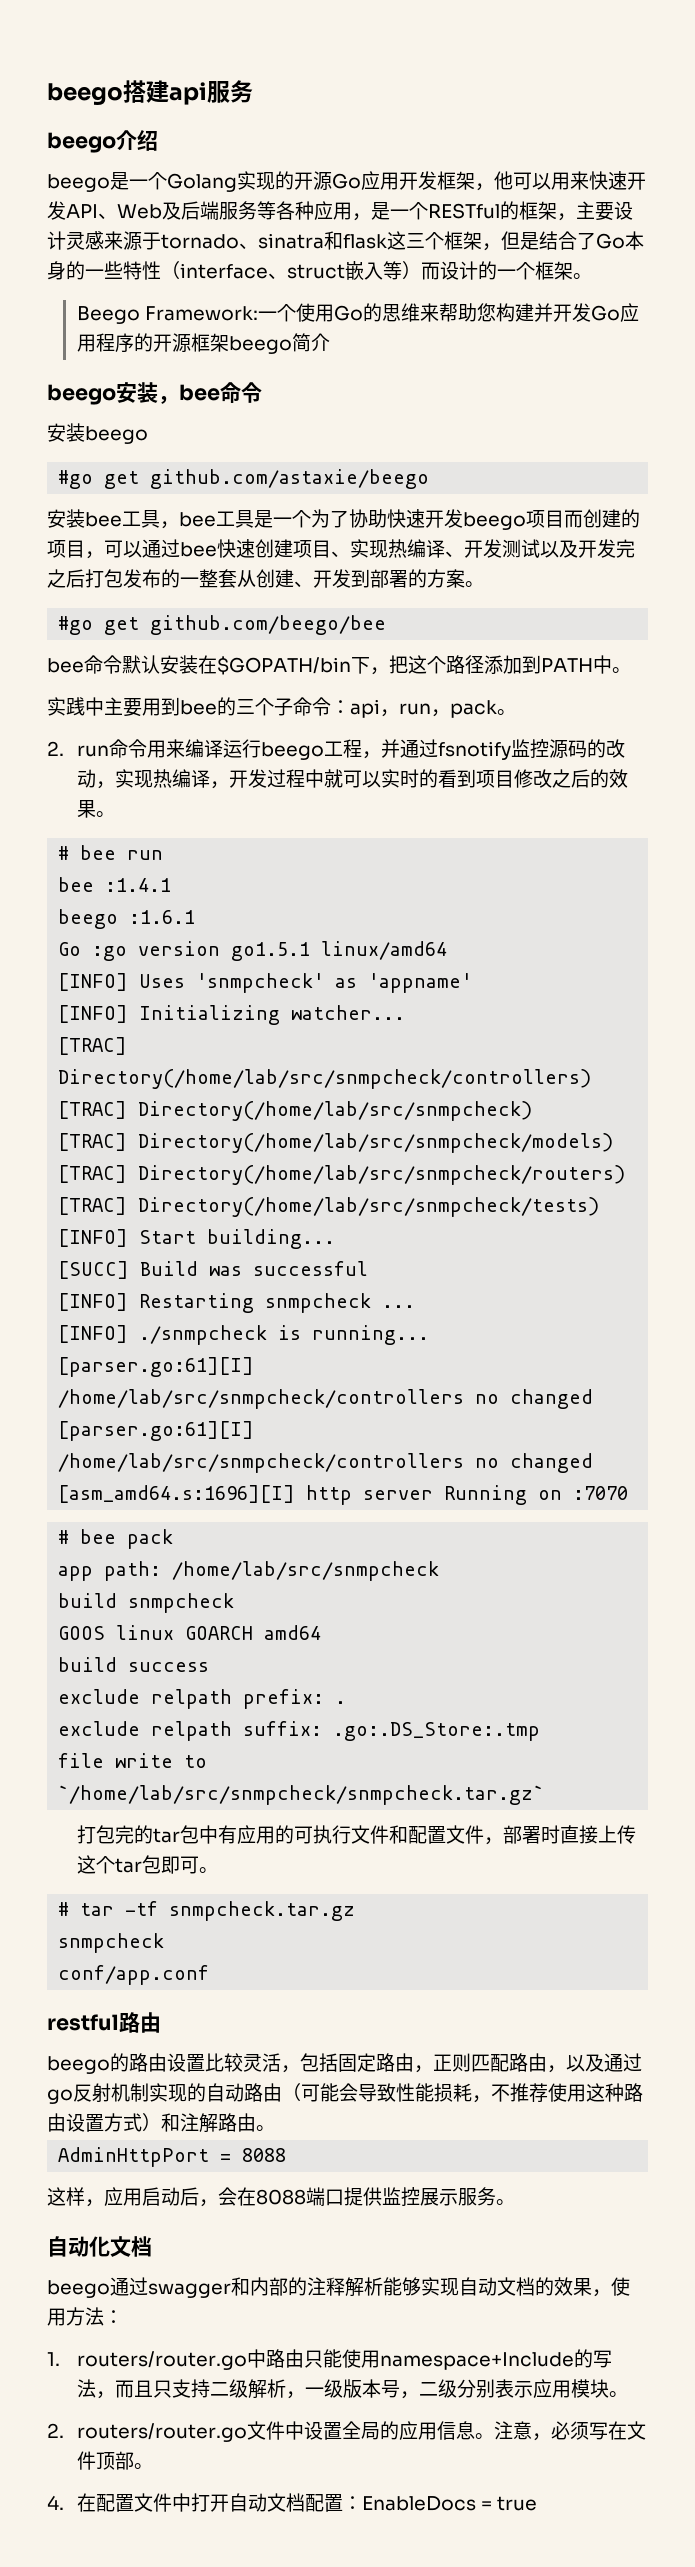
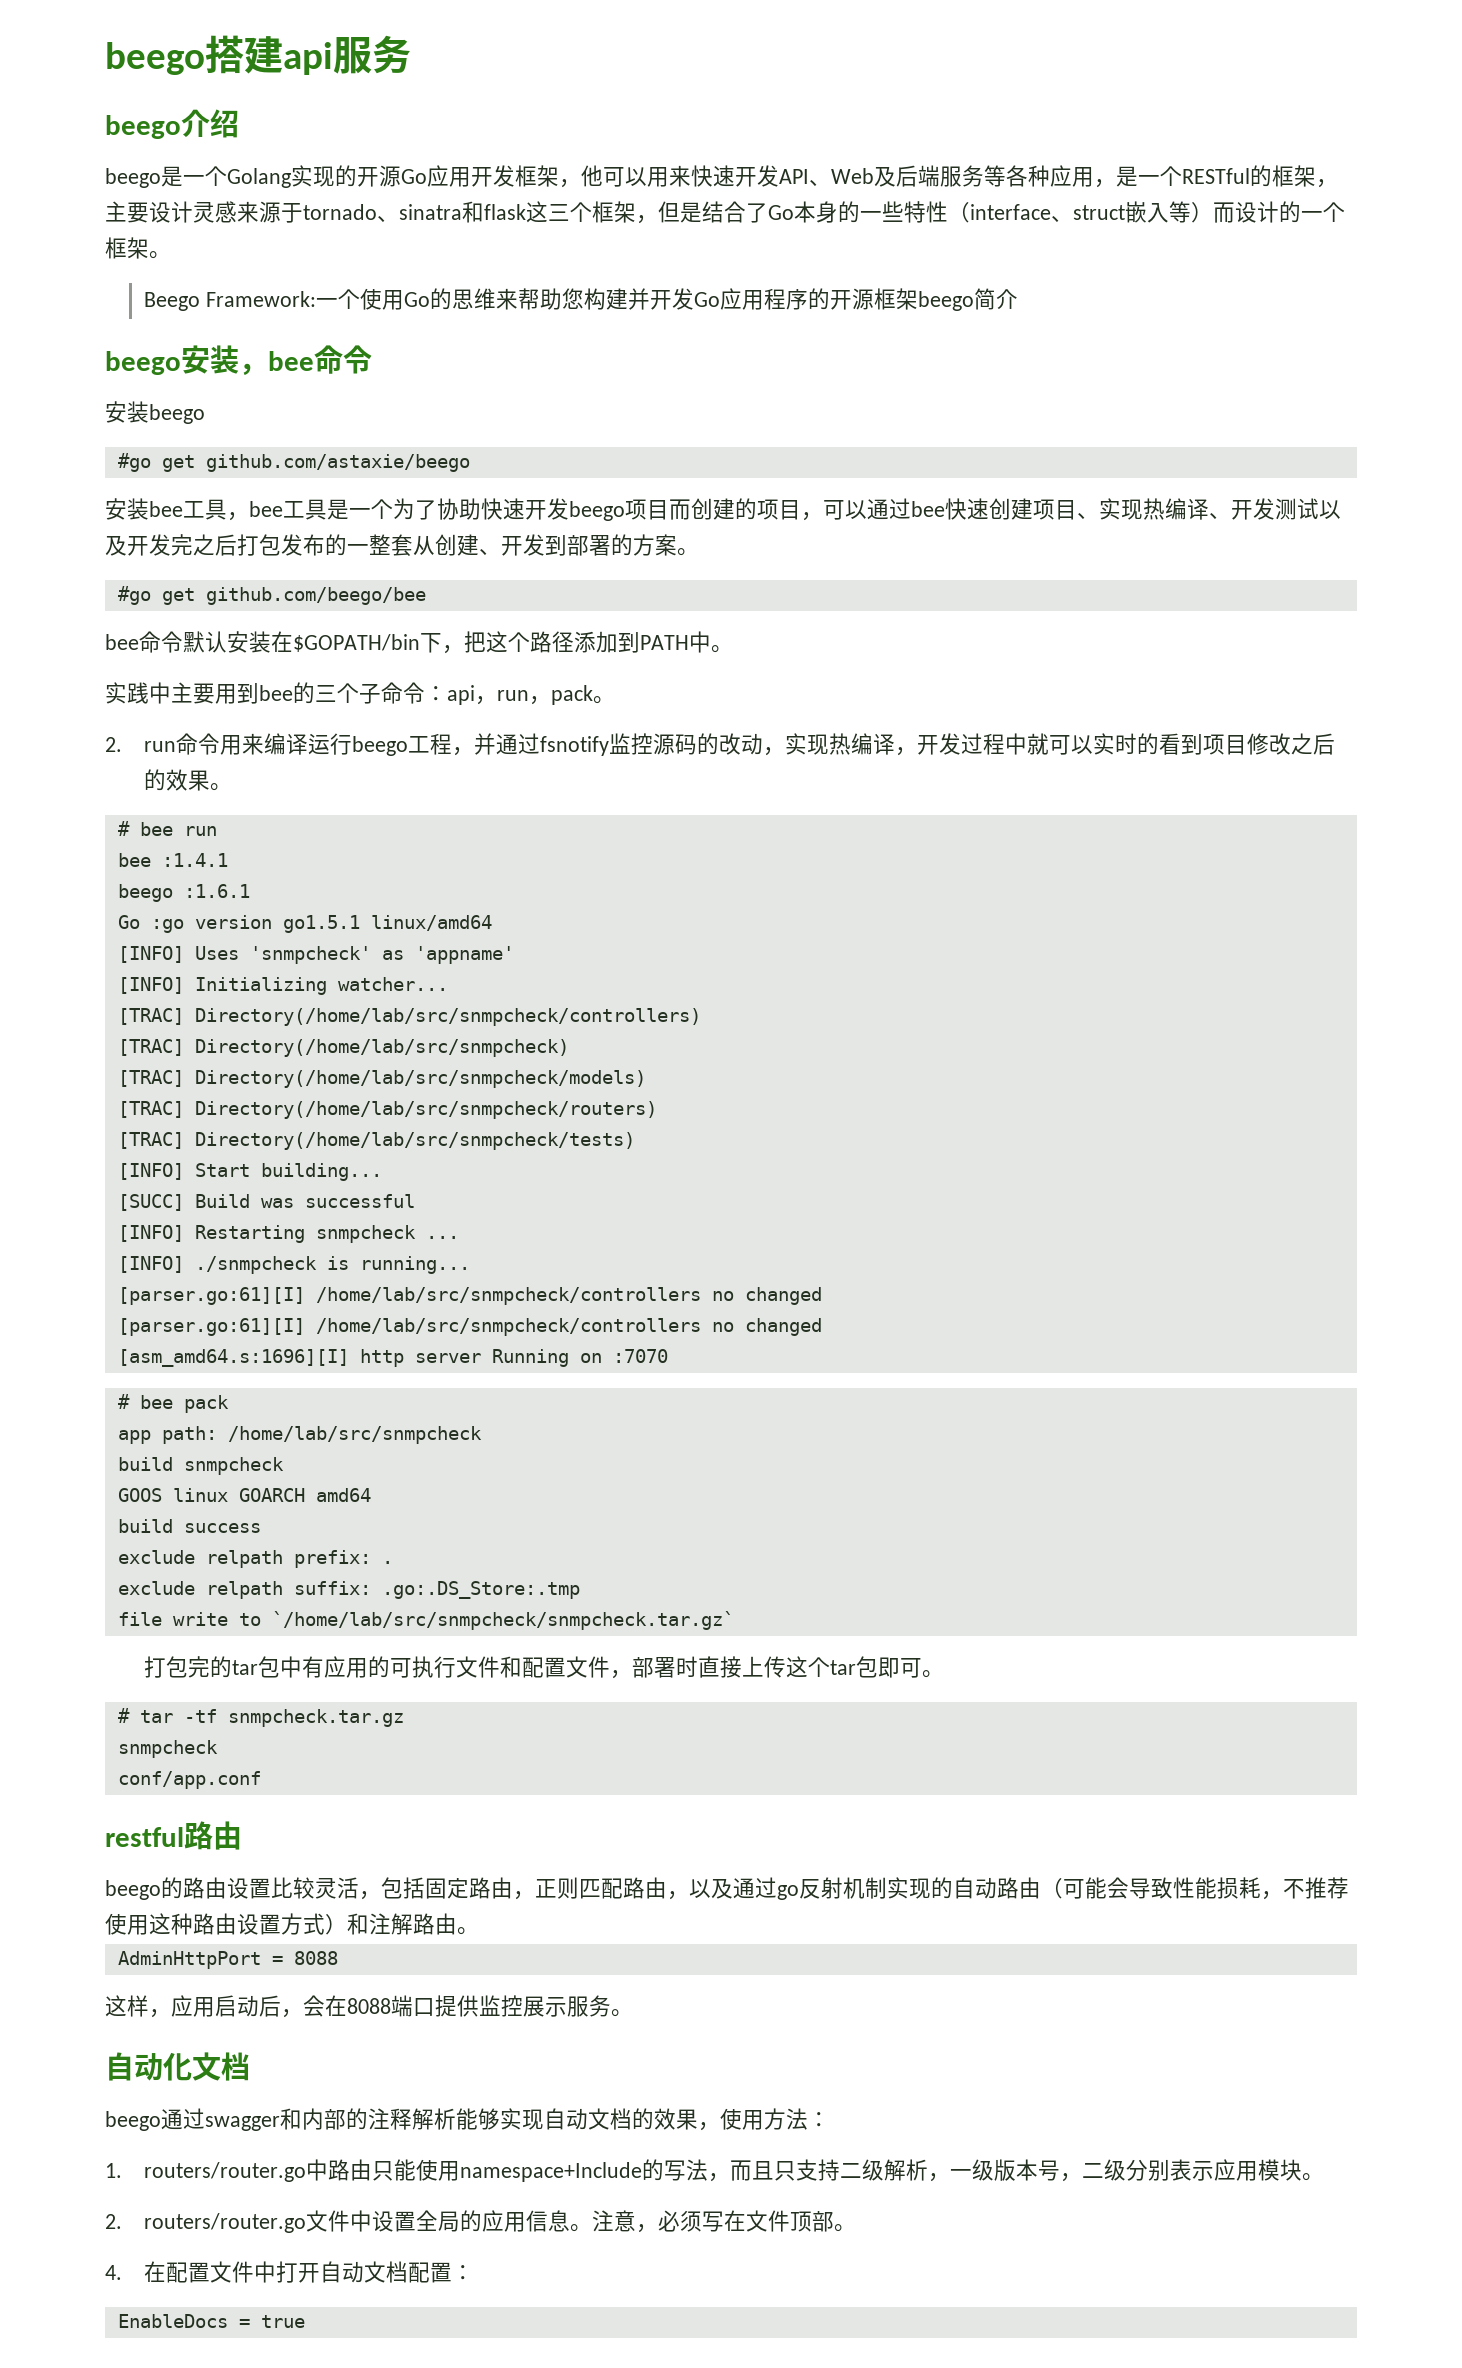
- 4.在配置文件中打开自动文档配置：EnableDocs = true
+ 4.在配置文件中打开自动文档配置：
+ EnableDocs = true

